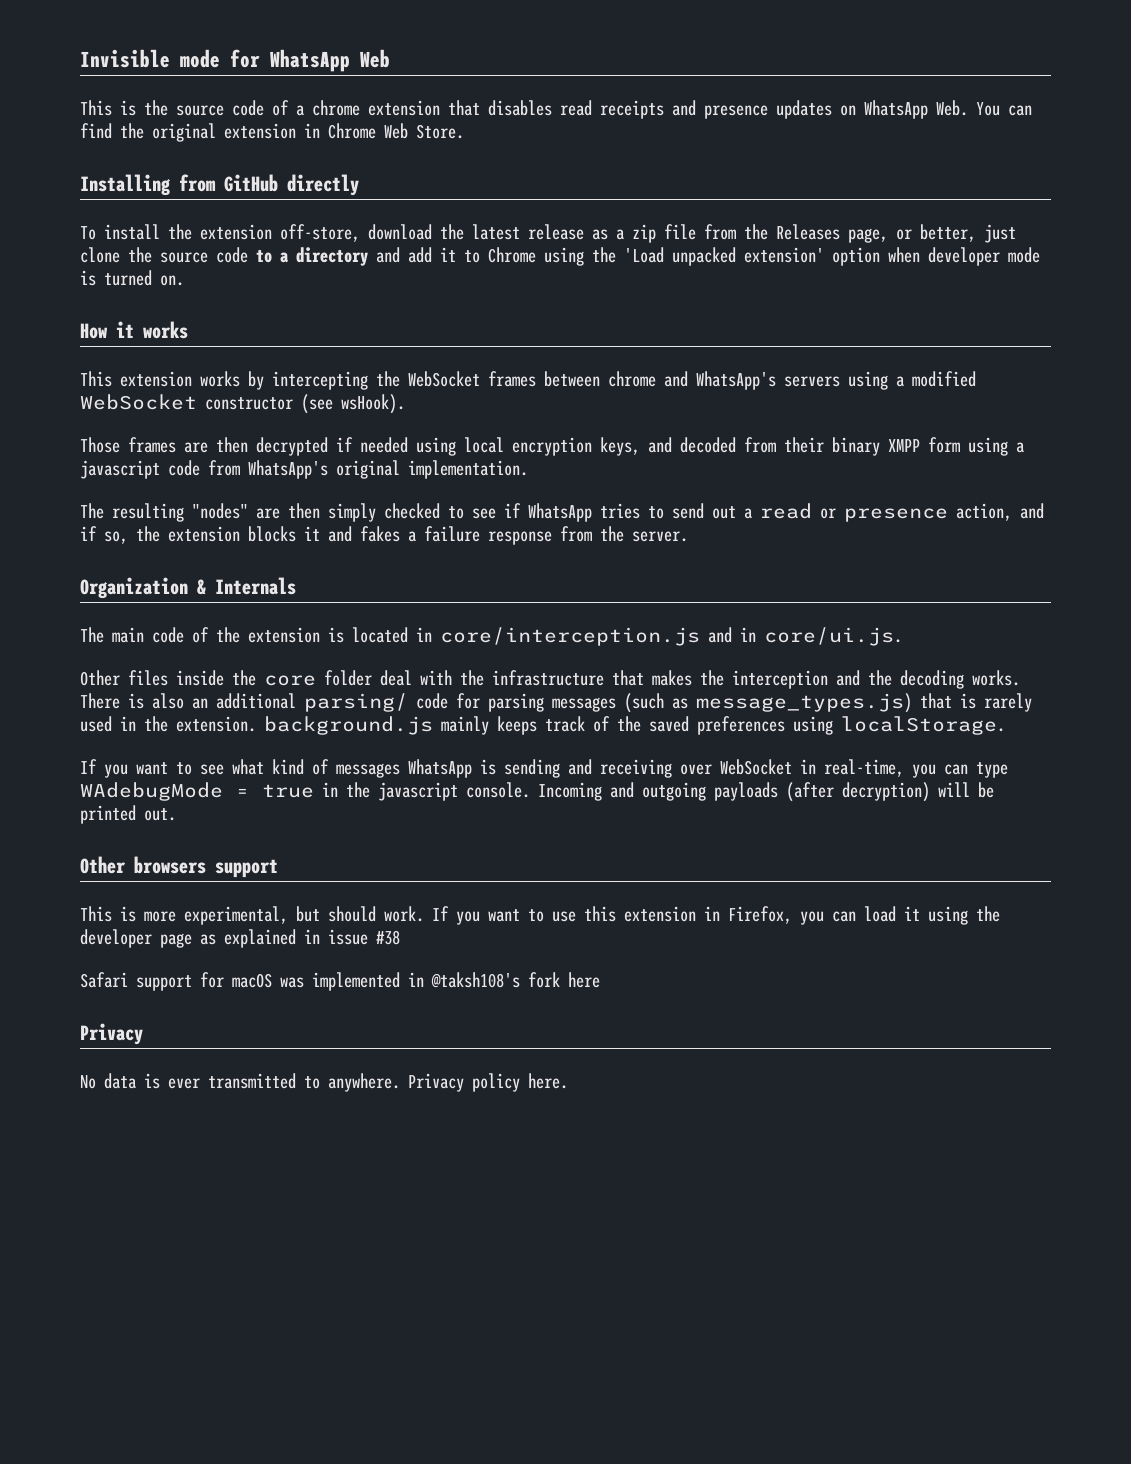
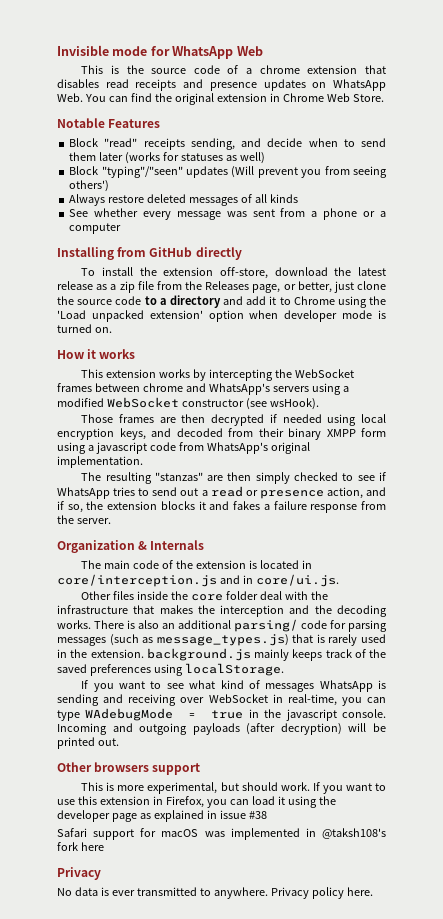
+ Notable Features
+ Block "read" receipts sending, and decide when to send them later (works for statuses as well)
+ Block "typing"/"seen" updates (Will prevent you from seeing others')
+ Always restore deleted messages of all kinds
+ See whether every message was sent from a phone or a computer
- The resulting "nodes" are then simply checked to see if WhatsApp tries to send out a read or presence action, and if so, the extension blocks it and fakes a failure response from the server.
+ The resulting "stanzas" are then simply checked to see if WhatsApp tries to send out a read or presence action, and if so, the extension blocks it and fakes a failure response from the server.

